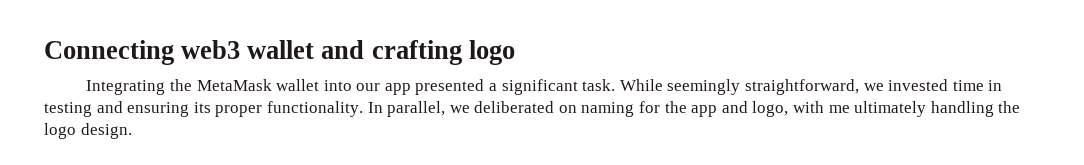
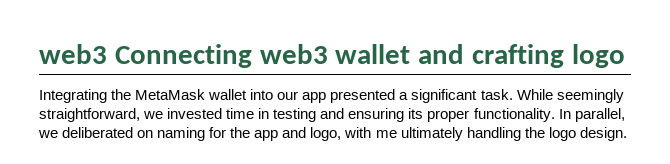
- Connecting web3 wallet and crafting logo
+ web3 Connecting web3 wallet and crafting logo

